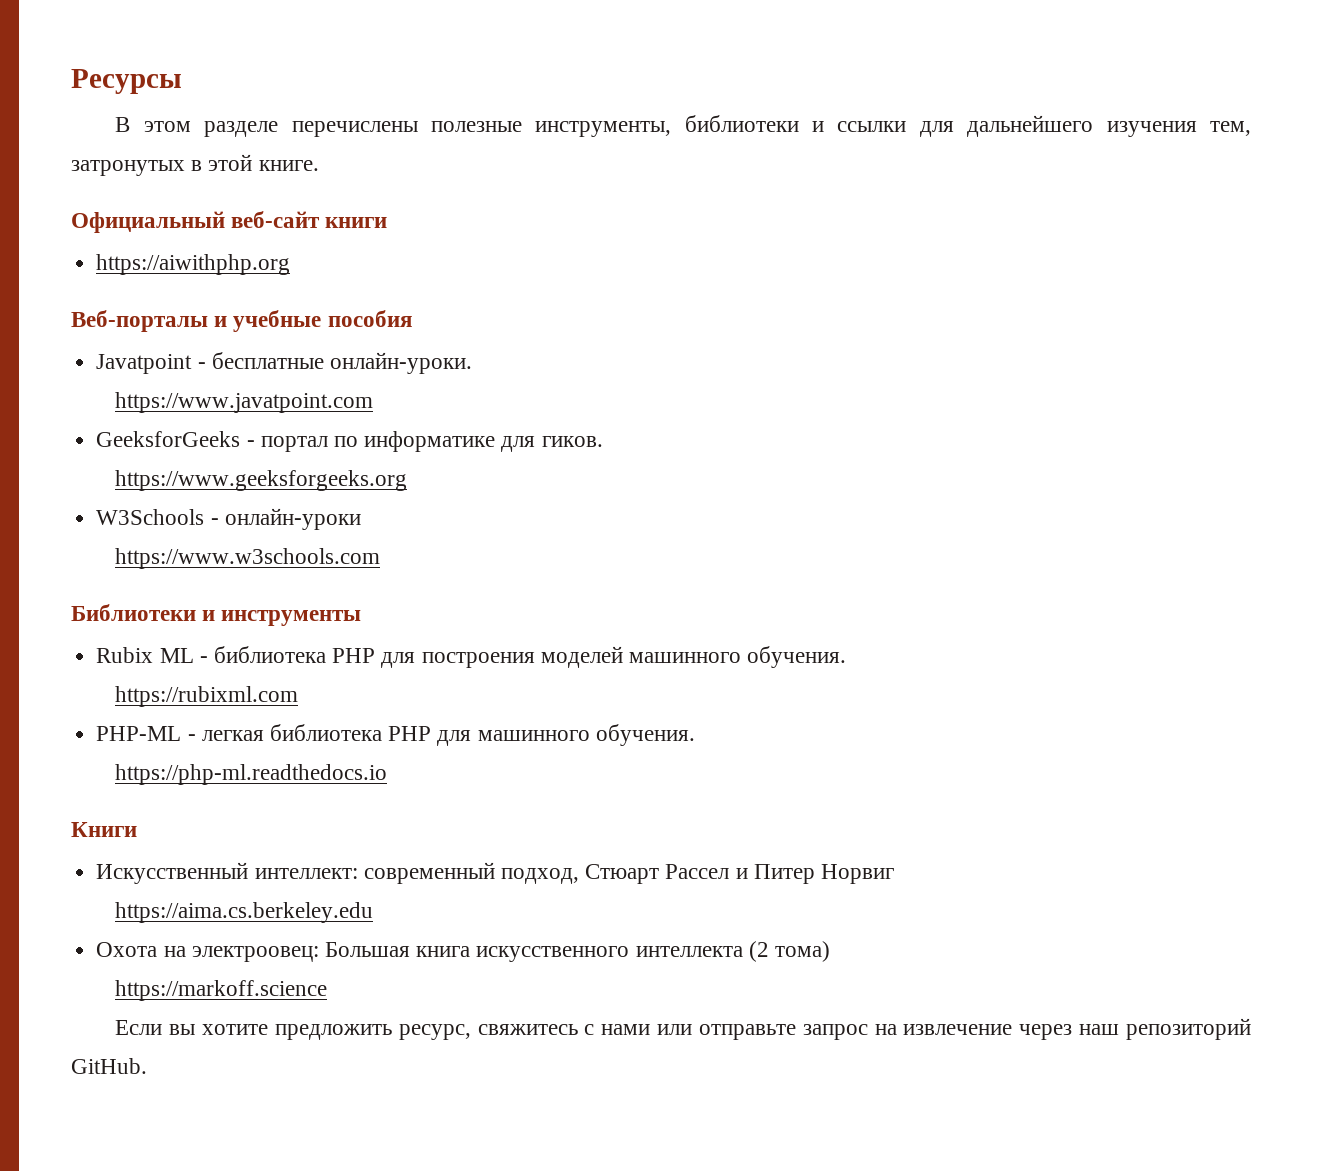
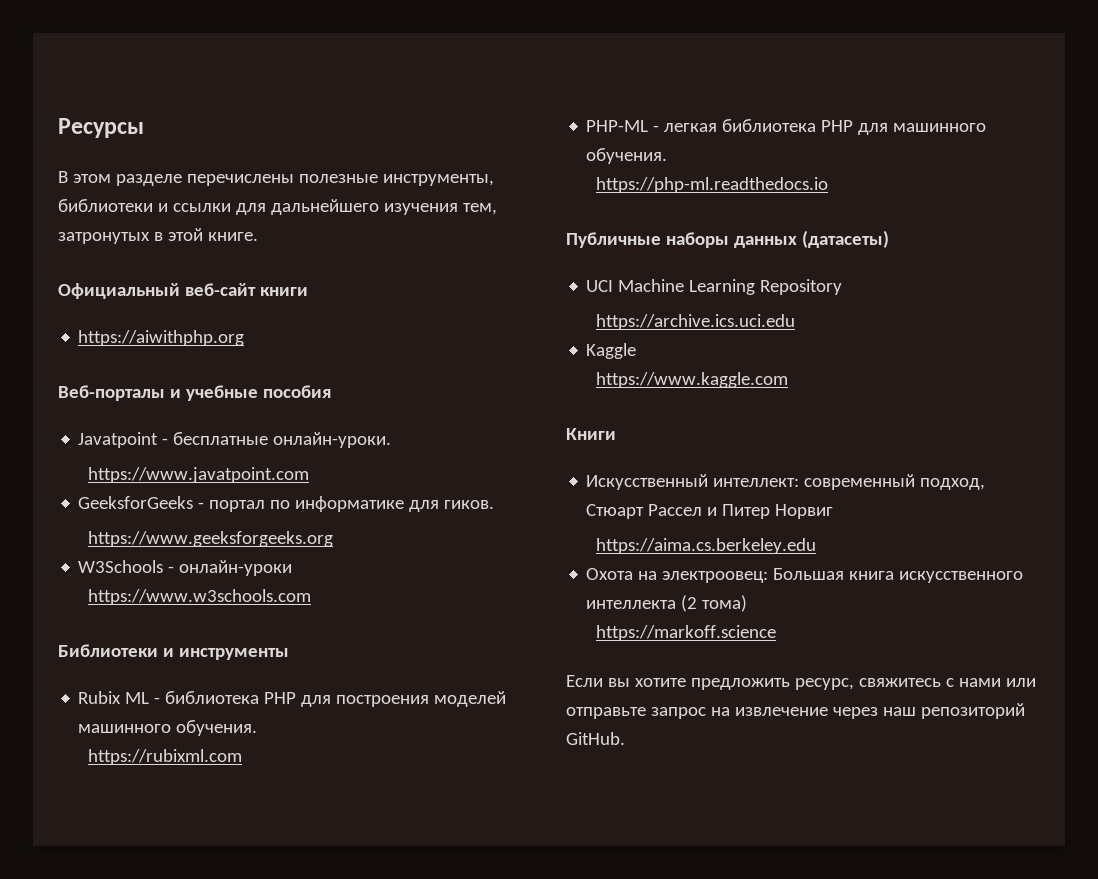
+ Публичные наборы данных (датасеты)
+ UCI Machine Learning Repository
+ https://archive.ics.uci.edu
+ Kaggle
+ https://www.kaggle.com

